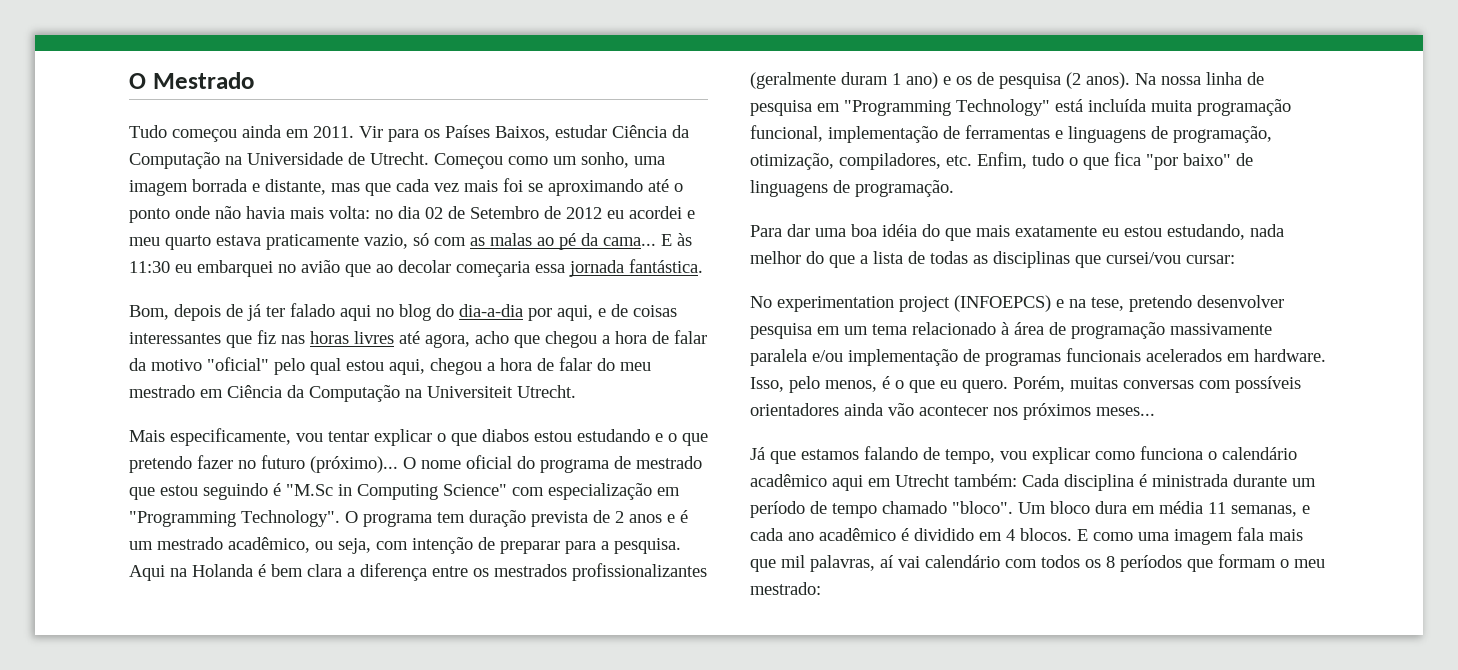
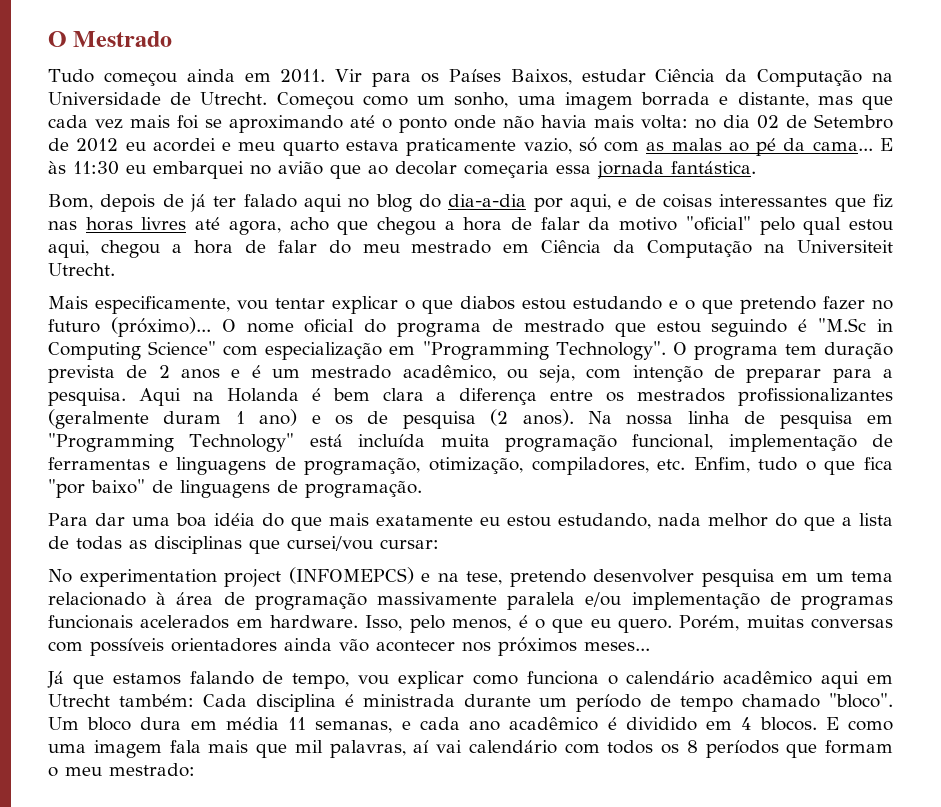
- No experimentation project (INFOEPCS) e na tese, pretendo desenvolver pesquisa em um tema relacionado à área de programação massivamente paralela e/ou implementação de programas funcionais acelerados em hardware.
+ No experimentation project (INFOMEPCS) e na tese, pretendo desenvolver pesquisa em um tema relacionado à área de programação massivamente paralela e/ou implementação de programas funcionais acelerados em hardware.

